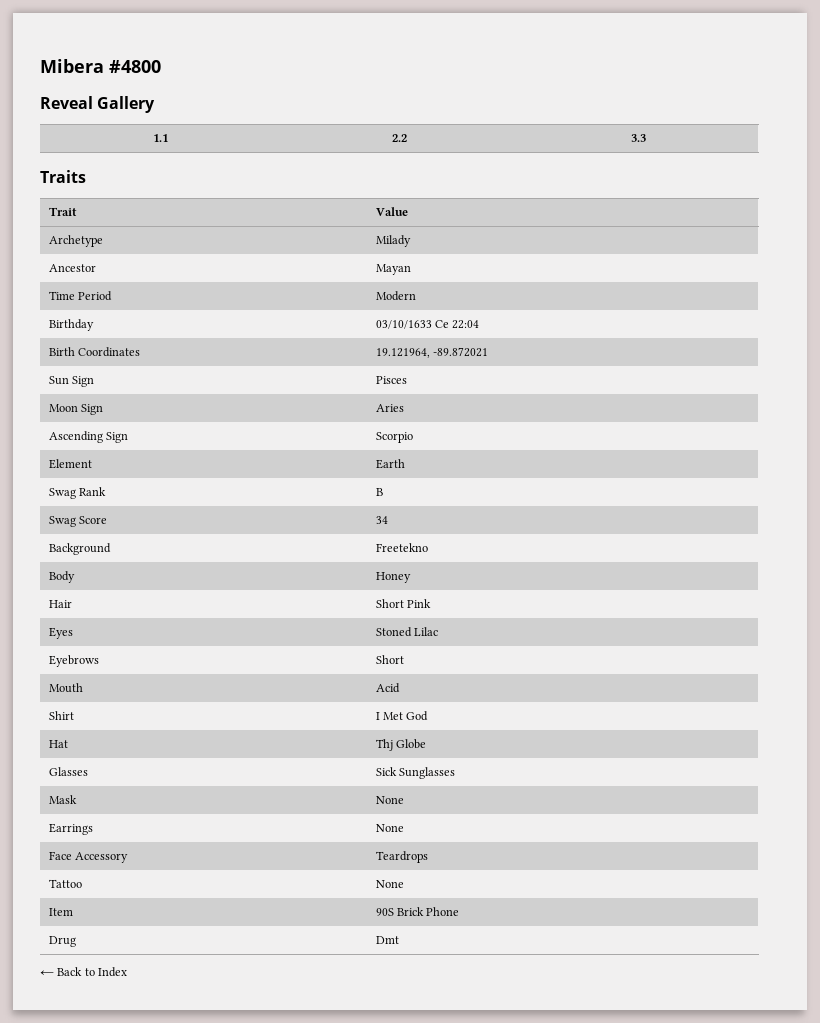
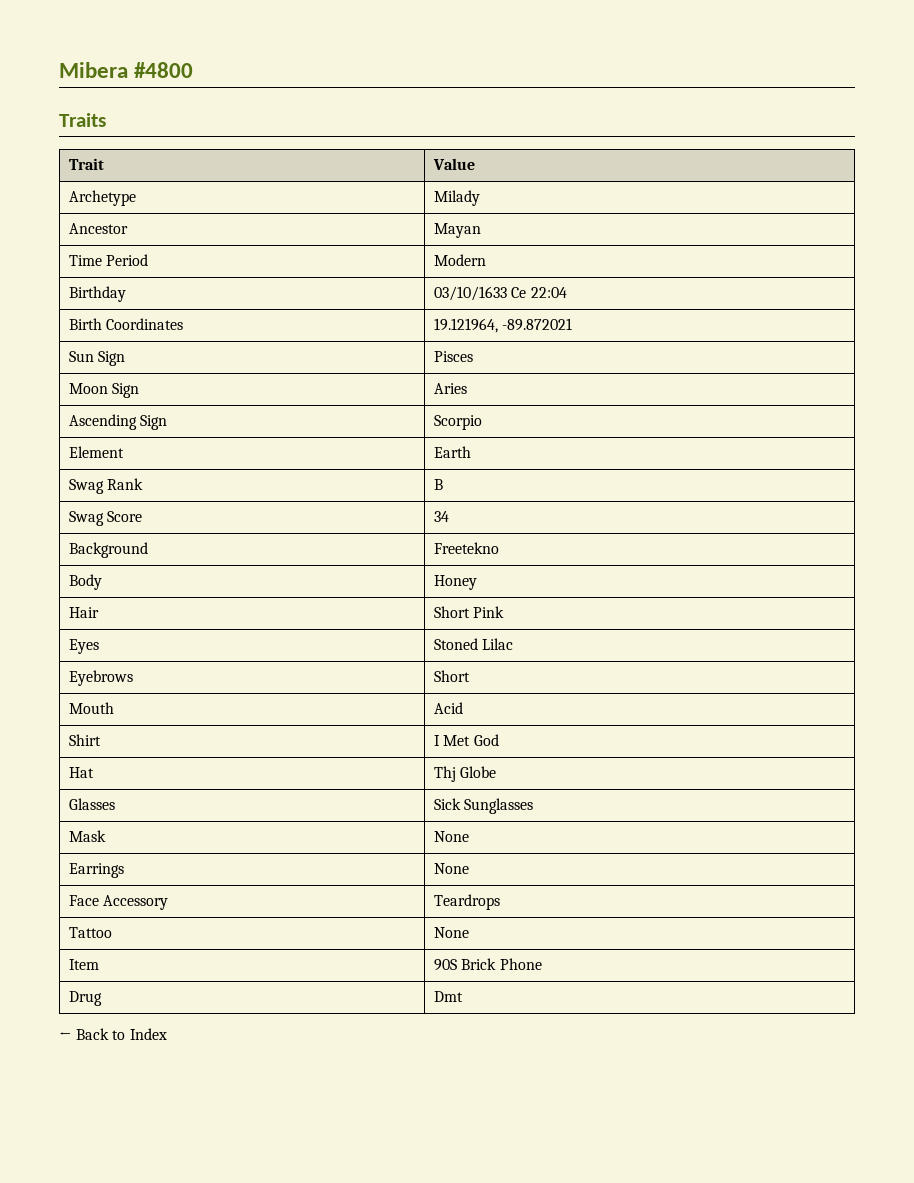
- Reveal Gallery
- 1.1 | 2.2 | 3.3

